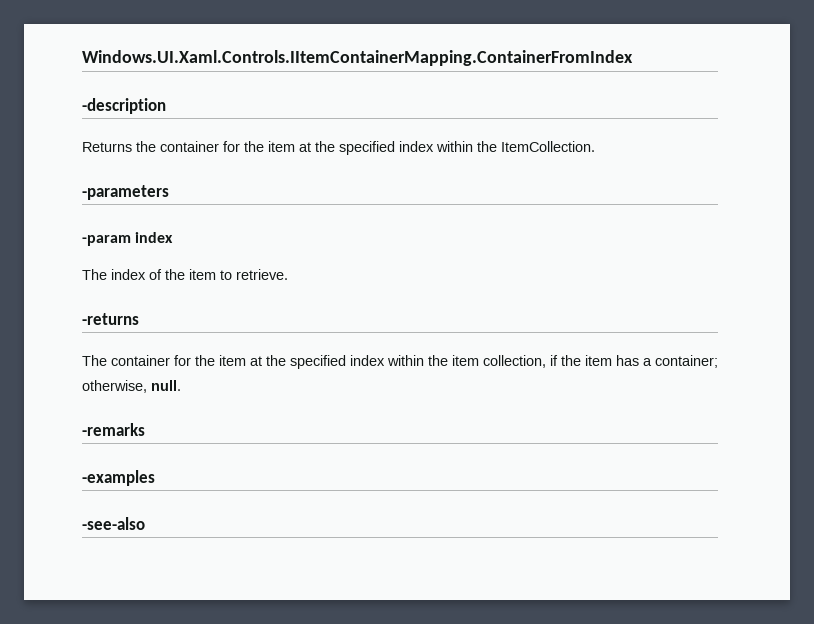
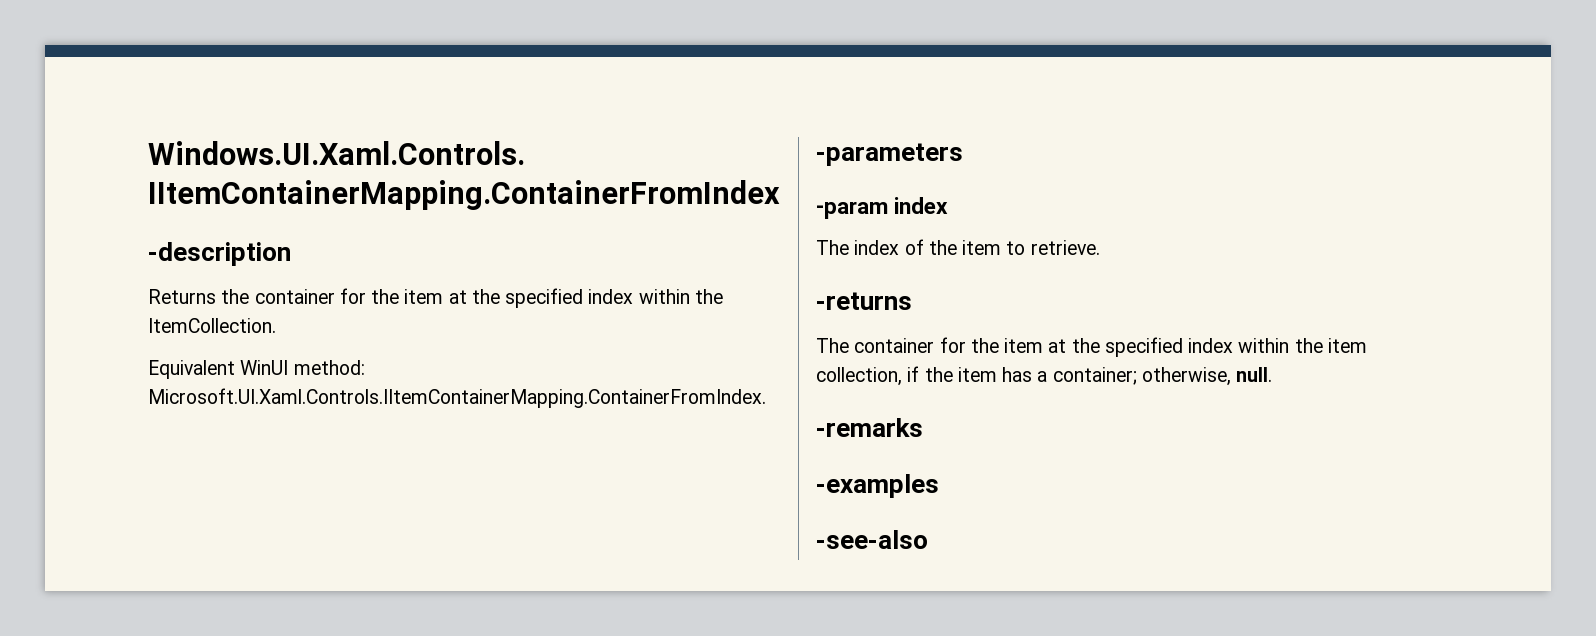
+ Equivalent WinUI method: Microsoft.UI.Xaml.Controls.IItemContainerMapping.ContainerFromIndex.

